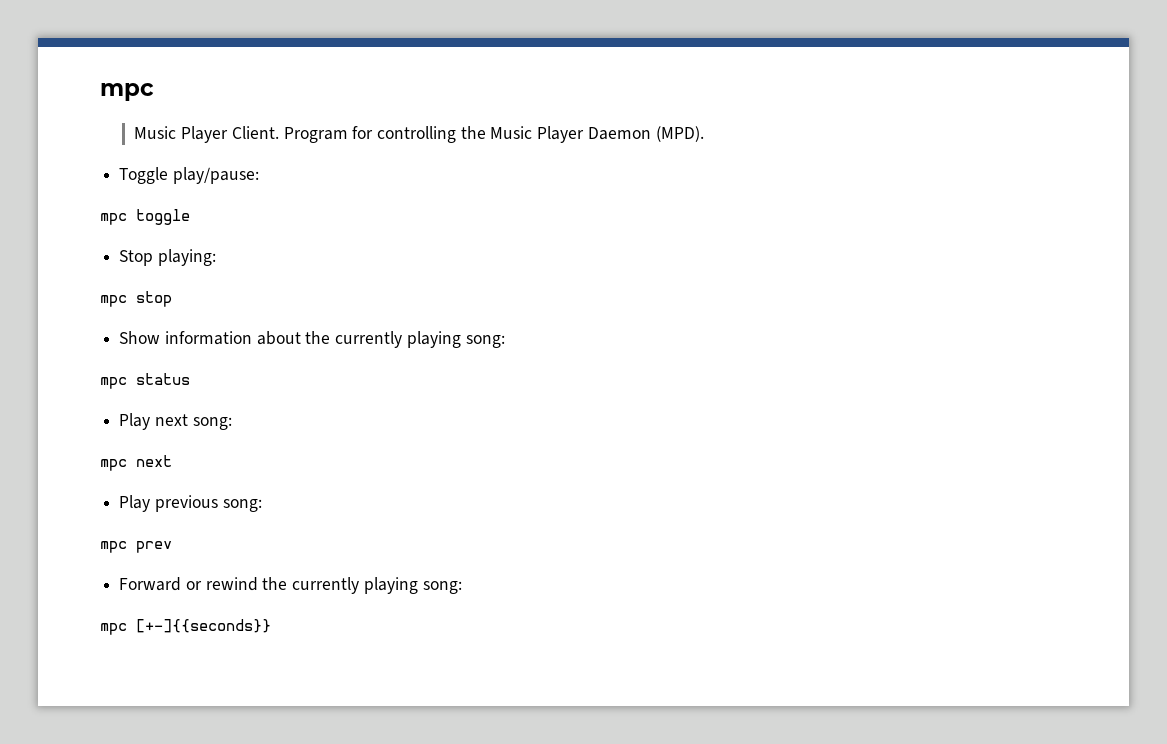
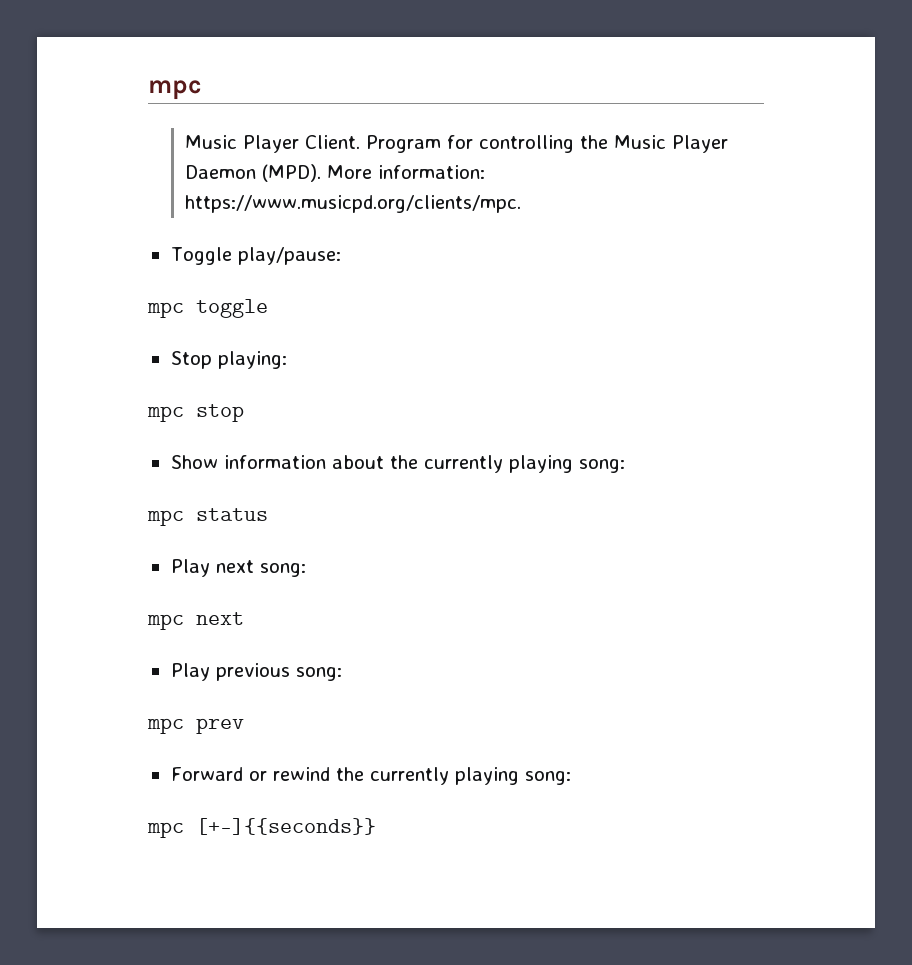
+ More information: https://www.musicpd.org/clients/mpc.

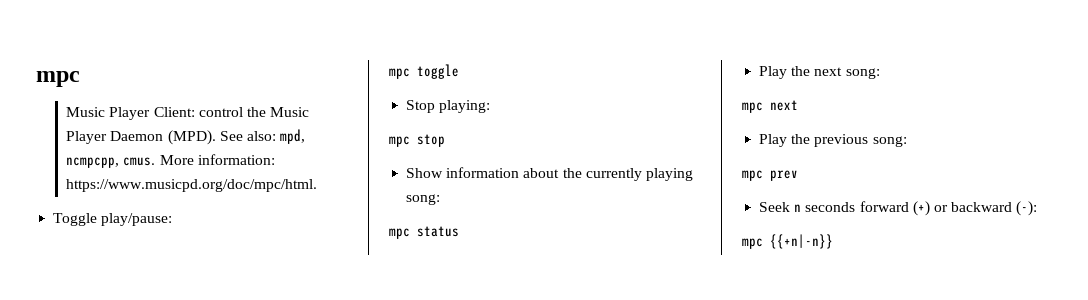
- Music Player Client. Program for controlling the Music Player Daemon (MPD).
+ Music Player Client: control the Music Player Daemon (MPD).
+ See also: mpd, ncmpcpp, cmus.
- More information: https://www.musicpd.org/clients/mpc.
+ More information: https://www.musicpd.org/doc/mpc/html.
- Play next song:
+ Play the next song:
- Play previous song:
+ Play the previous song:
- Forward or rewind the currently playing song:
- mpc [+-]{{seconds}}
+ Seek n seconds forward (+) or backward (-):
+ mpc {{+n|-n}}

